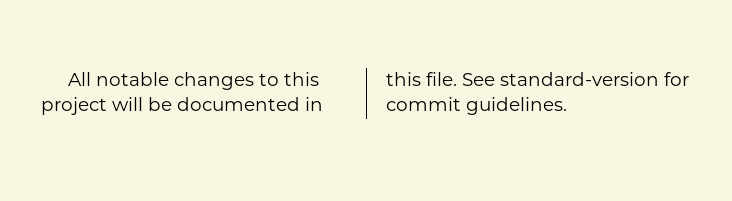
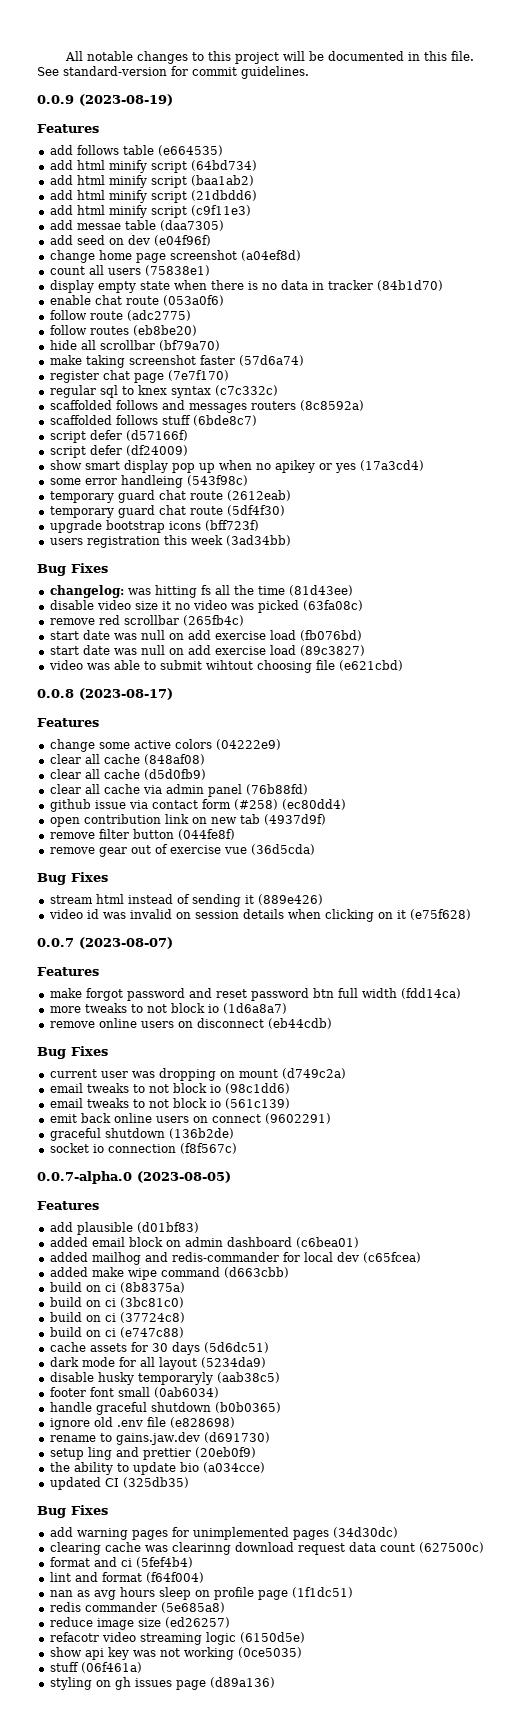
+ 0.0.9 (2023-08-19)
+ Features
+ add follows table (e664535)
+ add html minify script (64bd734)
+ add html minify script (baa1ab2)
+ add html minify script (21dbdd6)
+ add html minify script (c9f11e3)
+ add messae table (daa7305)
+ add seed on dev (e04f96f)
+ change home page screenshot (a04ef8d)
+ count all users (75838e1)
+ display empty state when there is no data in tracker (84b1d70)
+ enable chat route (053a0f6)
+ follow route (adc2775)
+ follow routes (eb8be20)
+ hide all scrollbar (bf79a70)
+ make taking screenshot faster (57d6a74)
+ register chat page (7e7f170)
+ regular sql to knex syntax (c7c332c)
+ scaffolded follows and messages routers (8c8592a)
+ scaffolded follows stuff (6bde8c7)
+ script defer (d57166f)
+ script defer (df24009)
+ show smart display pop up when no apikey or yes (17a3cd4)
+ some error handleing (543f98c)
+ temporary guard chat route (2612eab)
+ temporary guard chat route (5df4f30)
+ upgrade bootstrap icons (bff723f)
+ users registration this week (3ad34bb)
+ Bug Fixes
+ changelog: was hitting fs all the time (81d43ee)
+ disable video size it no video was picked (63fa08c)
+ remove red scrollbar (265fb4c)
+ start date was null on add exercise load (fb076bd)
+ start date was null on add exercise load (89c3827)
+ video was able to submit wihtout choosing file (e621cbd)
+ 0.0.8 (2023-08-17)
+ Features
+ change some active colors (04222e9)
+ clear all cache (848af08)
+ clear all cache (d5d0fb9)
+ clear all cache via admin panel (76b88fd)
+ github issue via contact form (#258) (ec80dd4)
+ open contribution link on new tab (4937d9f)
+ remove filter button (044fe8f)
+ remove gear out of exercise vue (36d5cda)
+ Bug Fixes
+ stream html instead of sending it (889e426)
+ video id was invalid on session details when clicking on it (e75f628)
+ 0.0.7 (2023-08-07)
+ Features
+ make forgot password and reset password btn full width (fdd14ca)
+ more tweaks to not block io (1d6a8a7)
+ remove online users on disconnect (eb44cdb)
+ Bug Fixes
+ current user was dropping on mount (d749c2a)
+ email tweaks to not block io (98c1dd6)
+ email tweaks to not block io (561c139)
+ emit back online users on connect (9602291)
+ graceful shutdown (136b2de)
+ socket io connection (f8f567c)
+ 0.0.7-alpha.0 (2023-08-05)
+ Features
+ add plausible (d01bf83)
+ added email block on admin dashboard (c6bea01)
+ added mailhog and redis-commander for local dev (c65fcea)
+ added make wipe command (d663cbb)
+ build on ci (8b8375a)
+ build on ci (3bc81c0)
+ build on ci (37724c8)
+ build on ci (e747c88)
+ cache assets for 30 days (5d6dc51)
+ dark mode for all layout (5234da9)
+ disable husky temporaryly (aab38c5)
+ footer font small (0ab6034)
+ handle graceful shutdown (b0b0365)
+ ignore old .env file (e828698)
+ rename to gains.jaw.dev (d691730)
+ setup ling and prettier (20eb0f9)
+ the ability to update bio (a034cce)
+ updated CI (325db35)
+ Bug Fixes
+ add warning pages for unimplemented pages (34d30dc)
+ clearing cache was clearinng download request data count (627500c)
+ format and ci (5fef4b4)
+ lint and format (f64f004)
+ nan as avg hours sleep on profile page (1f1dc51)
+ redis commander (5e685a8)
+ reduce image size (ed26257)
+ refacotr video streaming logic (6150d5e)
+ show api key was not working (0ce5035)
+ stuff (06f461a)
+ styling on gh issues page (d89a136)

